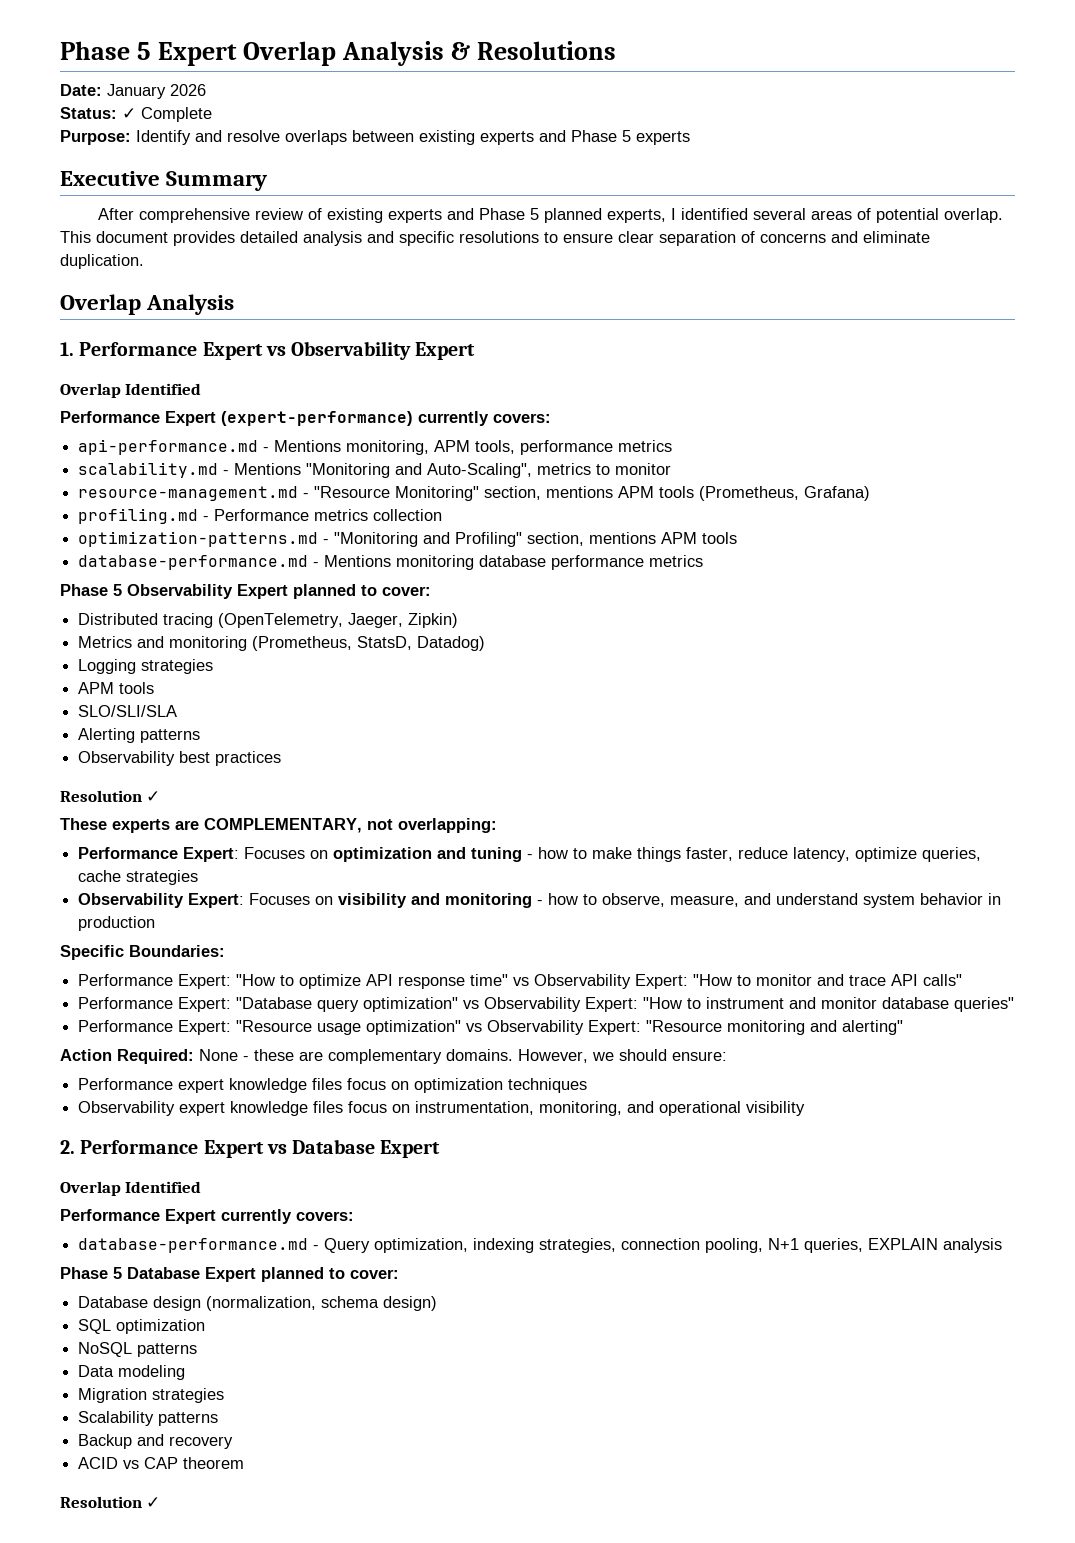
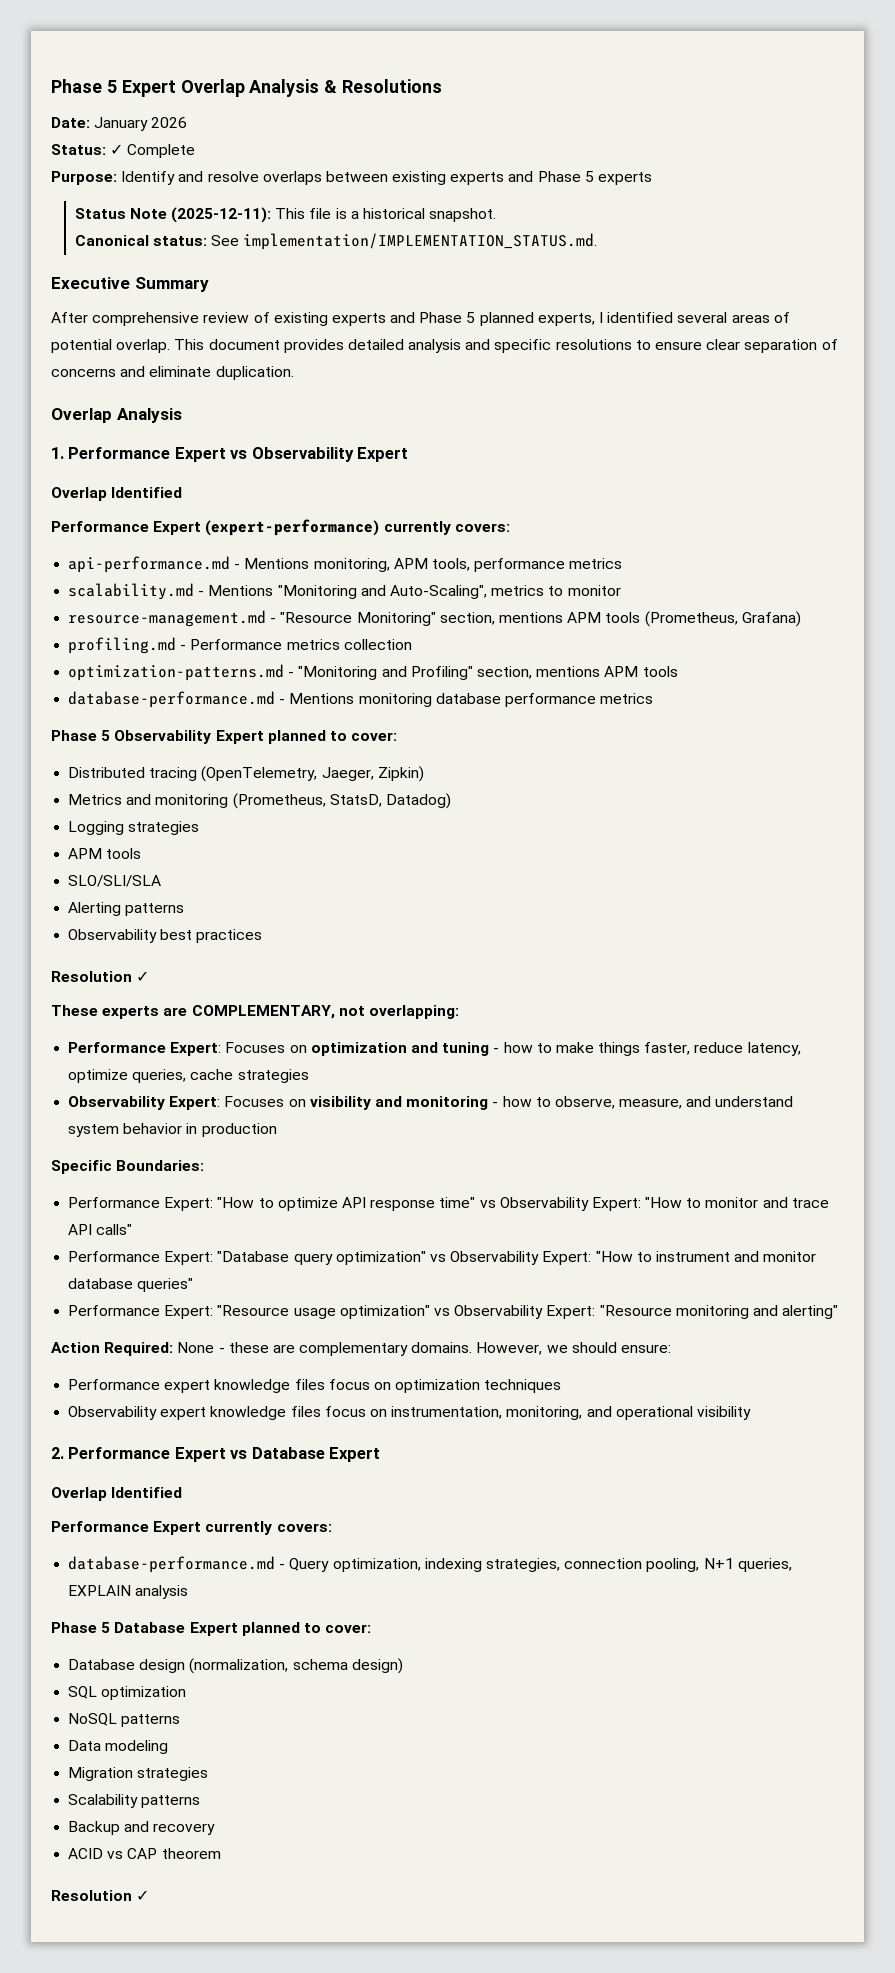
+ Status Note (2025-12-11): This file is a historical snapshot.
+ Canonical status: See implementation/IMPLEMENTATION_STATUS.md.

